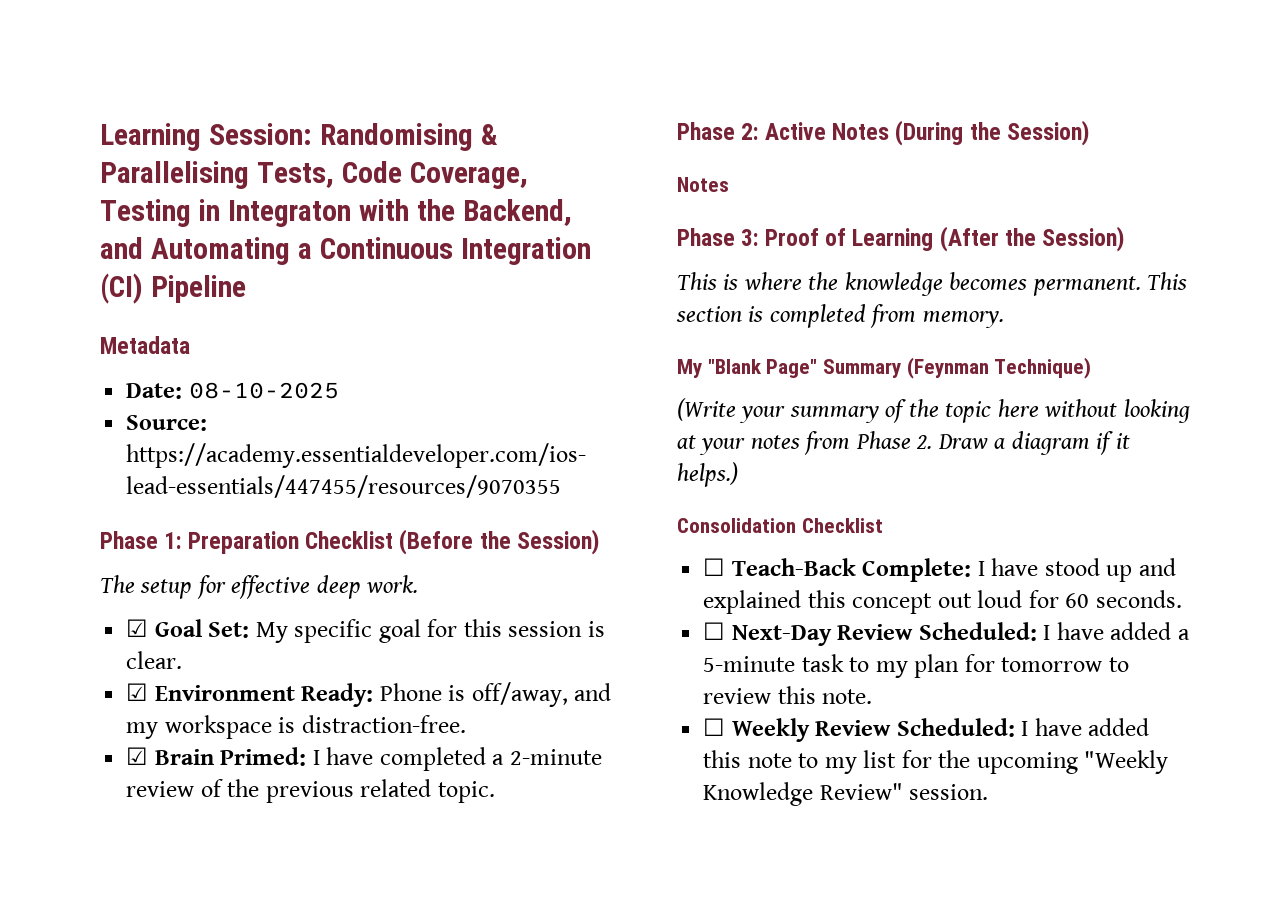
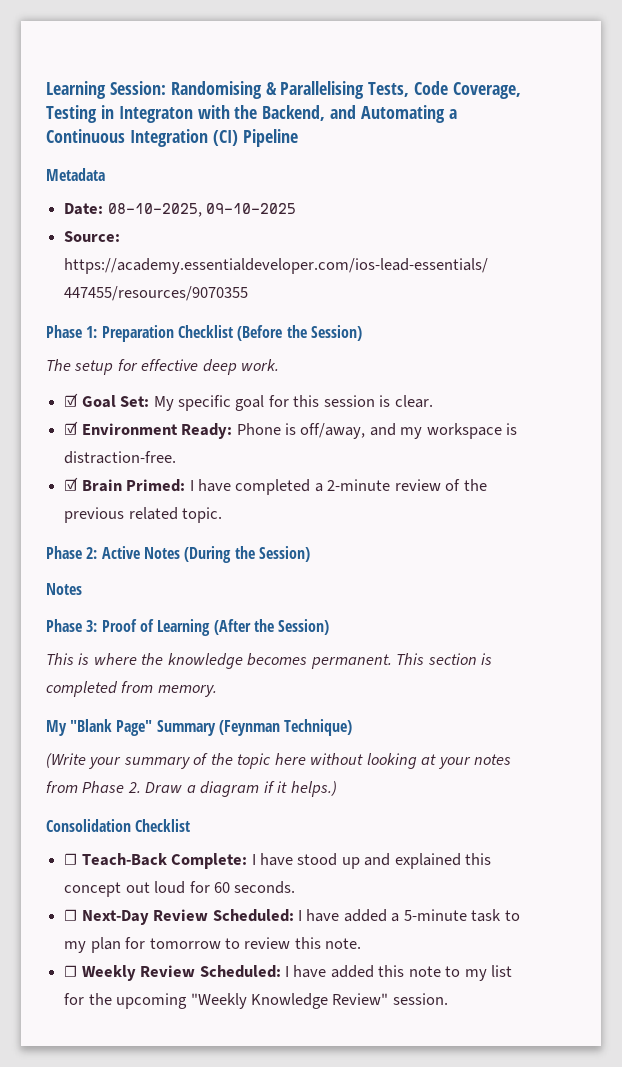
- Date: 08-10-2025
+ Date: 08-10-2025, 09-10-2025

